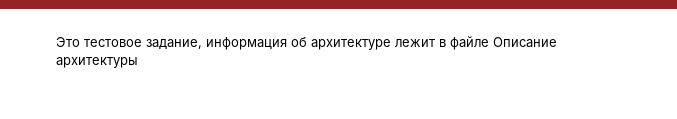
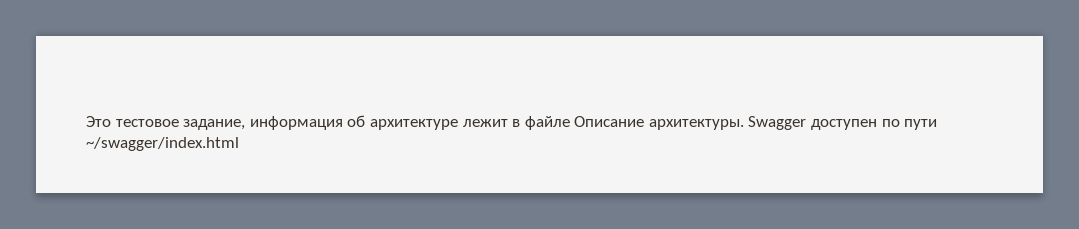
- Это тестовое задание, информация об архитектуре лежит в файле Описание архитектуры
+ Это тестовое задание, информация об архитектуре лежит в файле Описание архитектуры. Swagger доступен по пути ~/swagger/index.html

